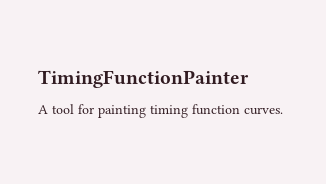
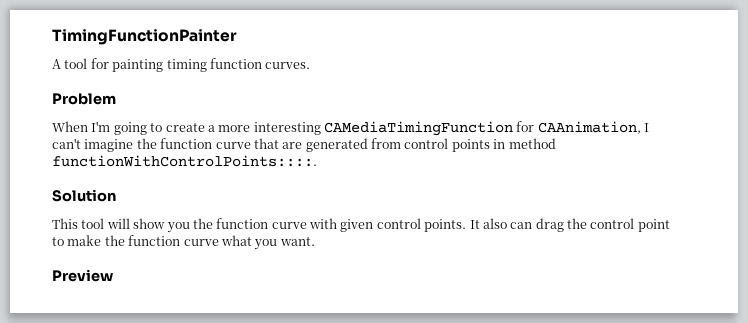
+ Problem
+ When I'm going to create a more interesting CAMediaTimingFunction for CAAnimation, I can't imagine the function curve that are generated from control points in method functionWithControlPoints::::.
+ Solution
+ This tool will show you the function curve with given control points. It also can drag the control point to make the function curve what you want.
+ Preview

